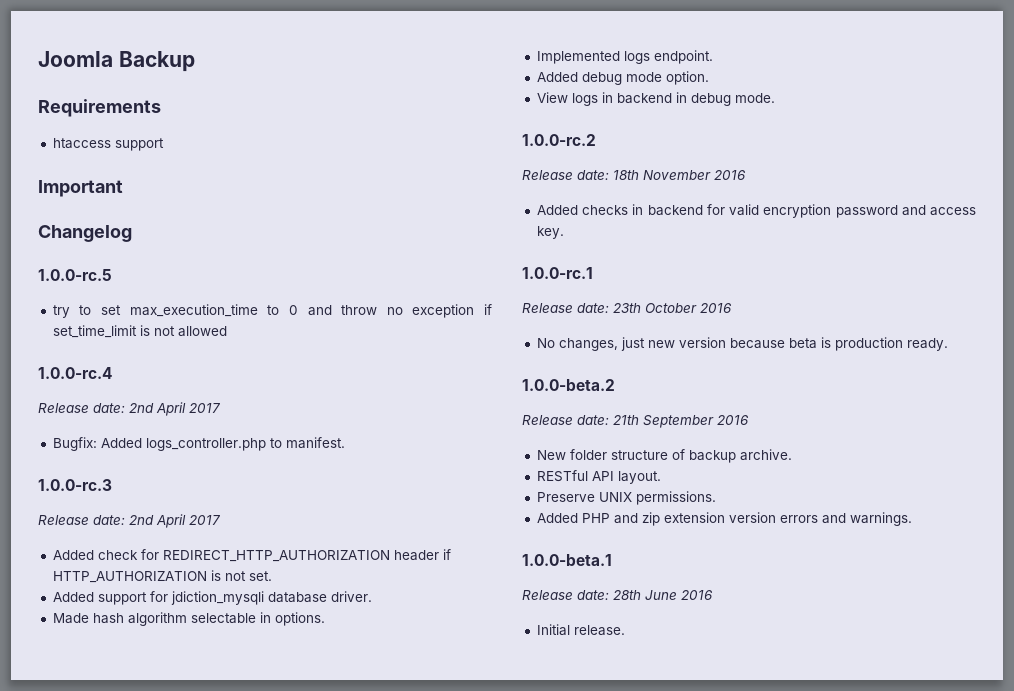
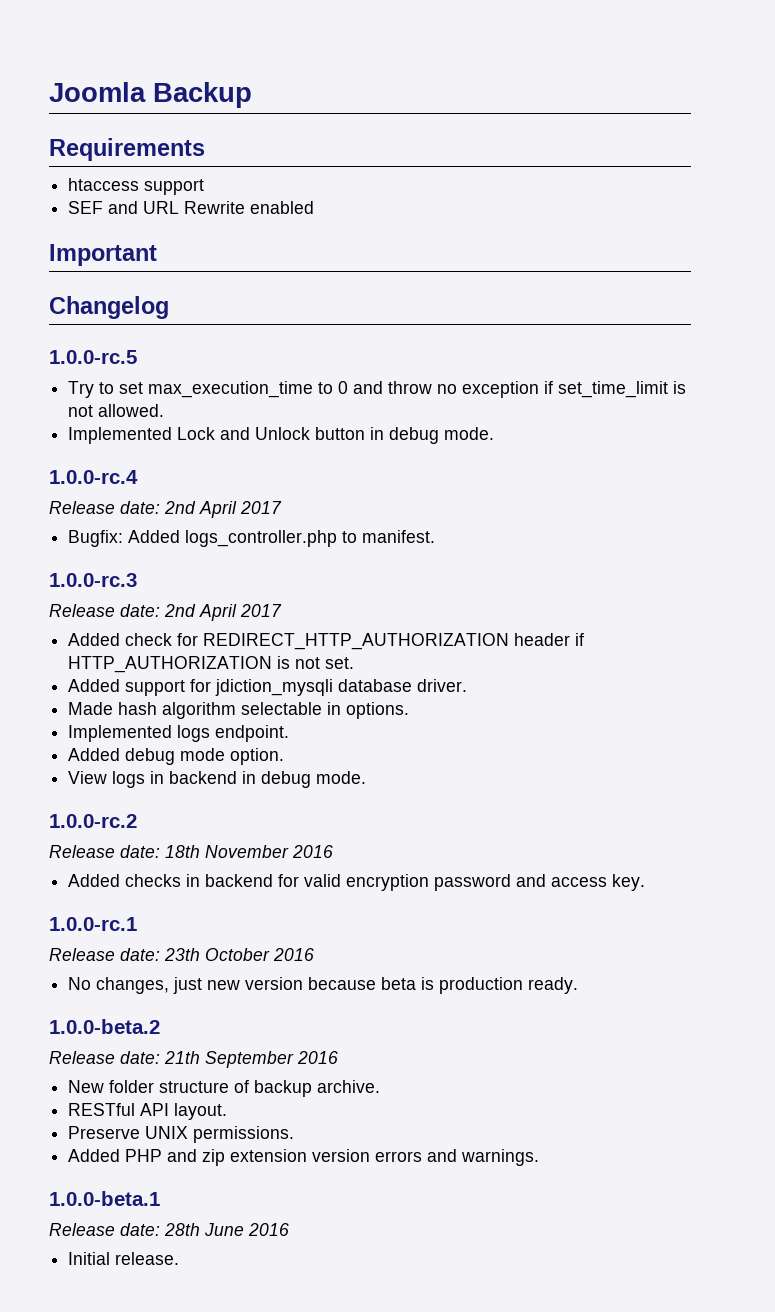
+ SEF and URL Rewrite enabled
- try to set max_execution_time to 0 and throw no exception if set_time_limit is not allowed
+ Try to set max_execution_time to 0 and throw no exception if set_time_limit is not allowed.
+ Implemented Lock and Unlock button in debug mode.

